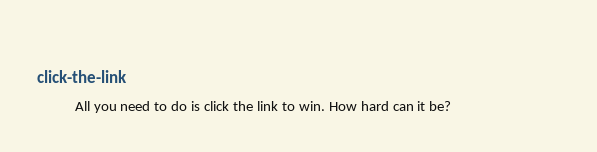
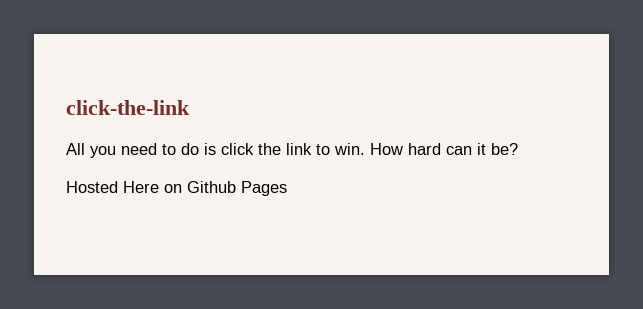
+ Hosted Here on Github Pages

